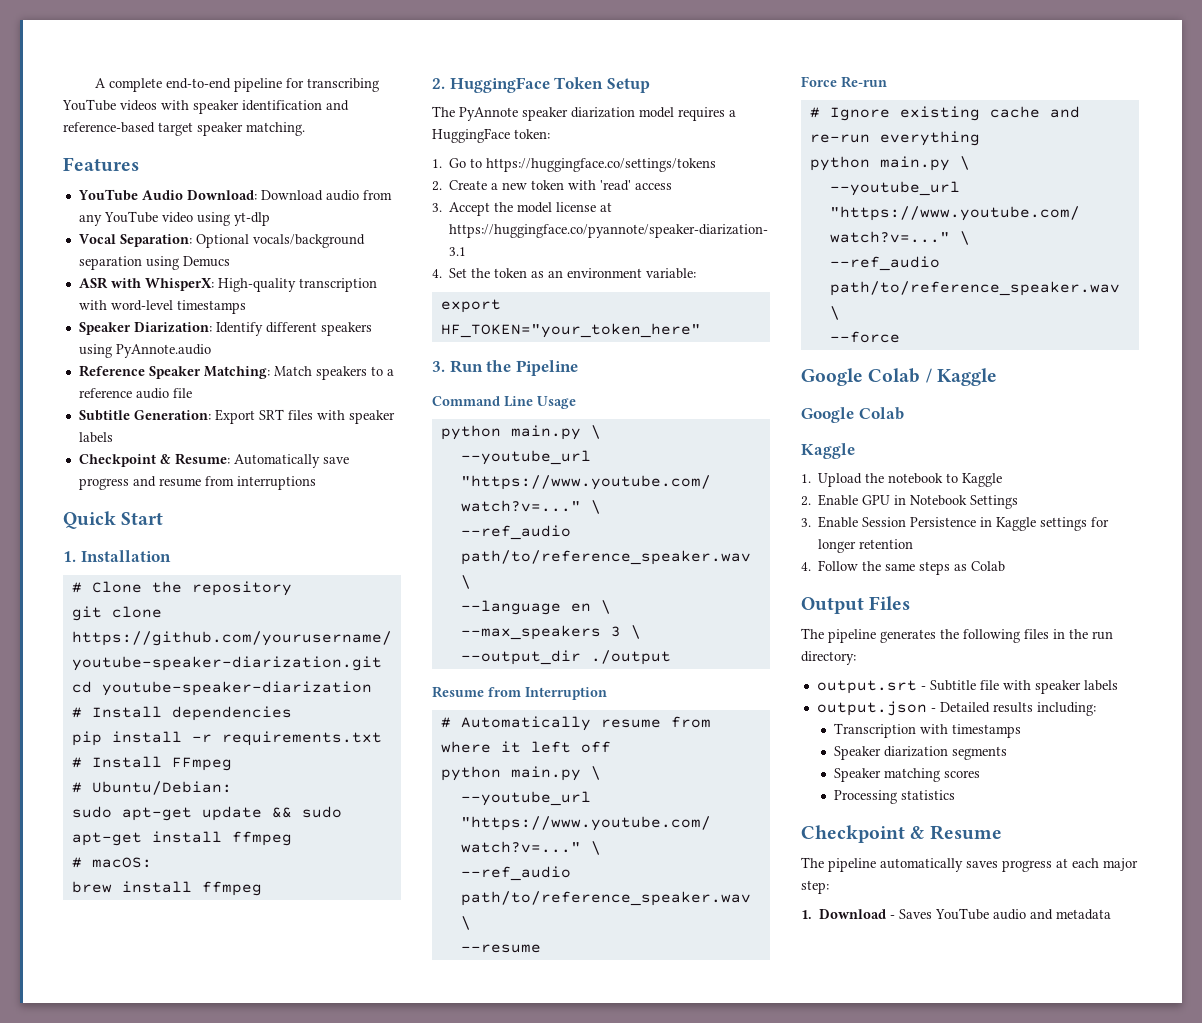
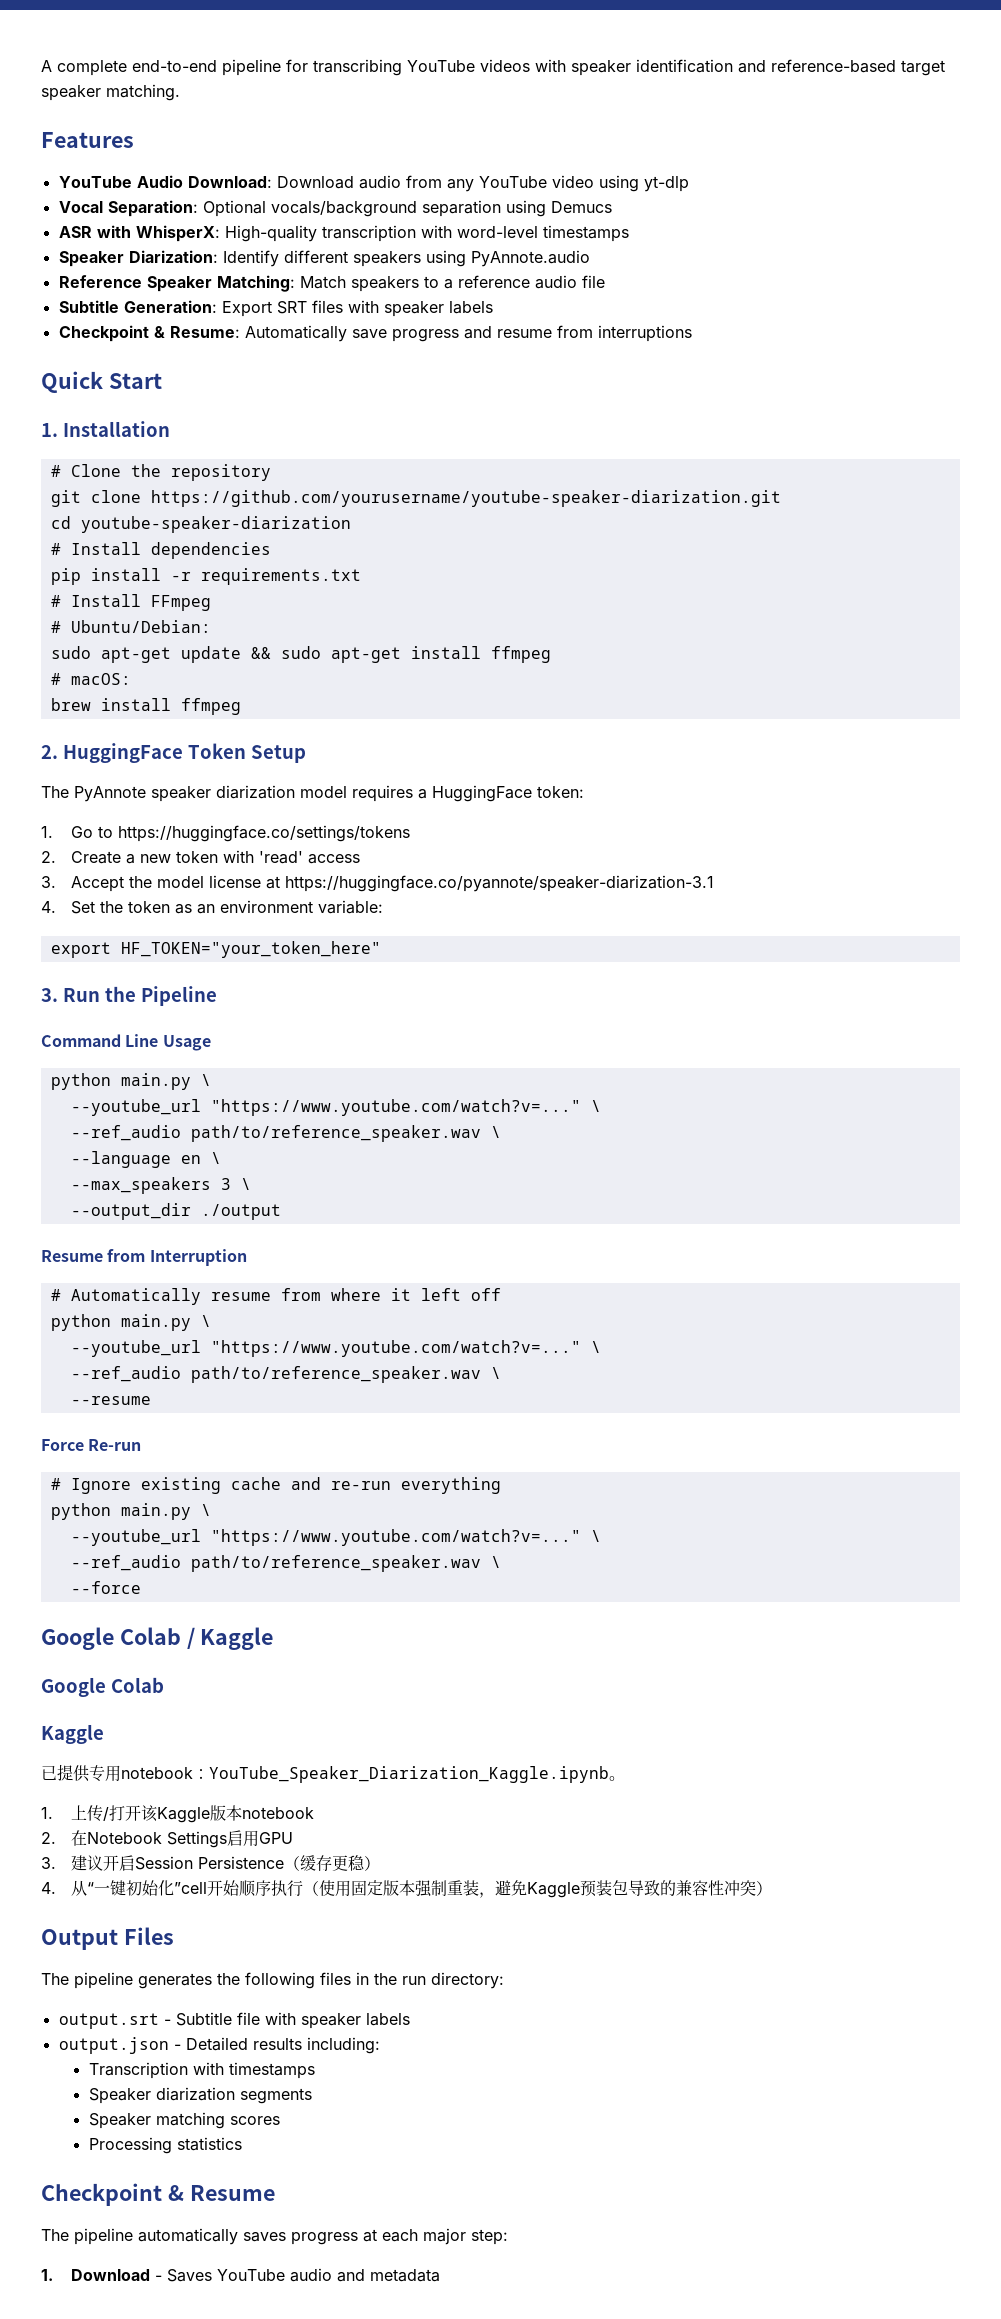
- 1. Upload the notebook to Kaggle
- 2. Enable GPU in Notebook Settings
- 3. Enable Session Persistence in Kaggle settings for longer retention
- 4. Follow the same steps as Colab
+ 已提供专用notebook：YouTube_Speaker_Diarization_Kaggle.ipynb。
+ 1.上传/打开该Kaggle版本notebook
+ 2.在Notebook Settings启用GPU
+ 3.建议开启Session Persistence（缓存更稳）
+ 4.从“一键初始化”cell开始顺序执行（使用固定版本强制重装，避免Kaggle预装包导致的兼容性冲突）

